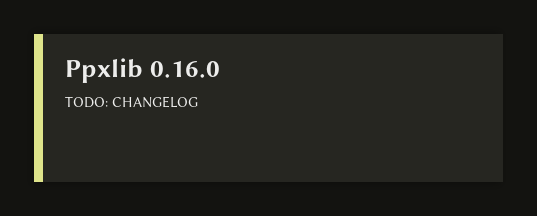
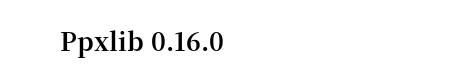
- TODO: CHANGELOG

